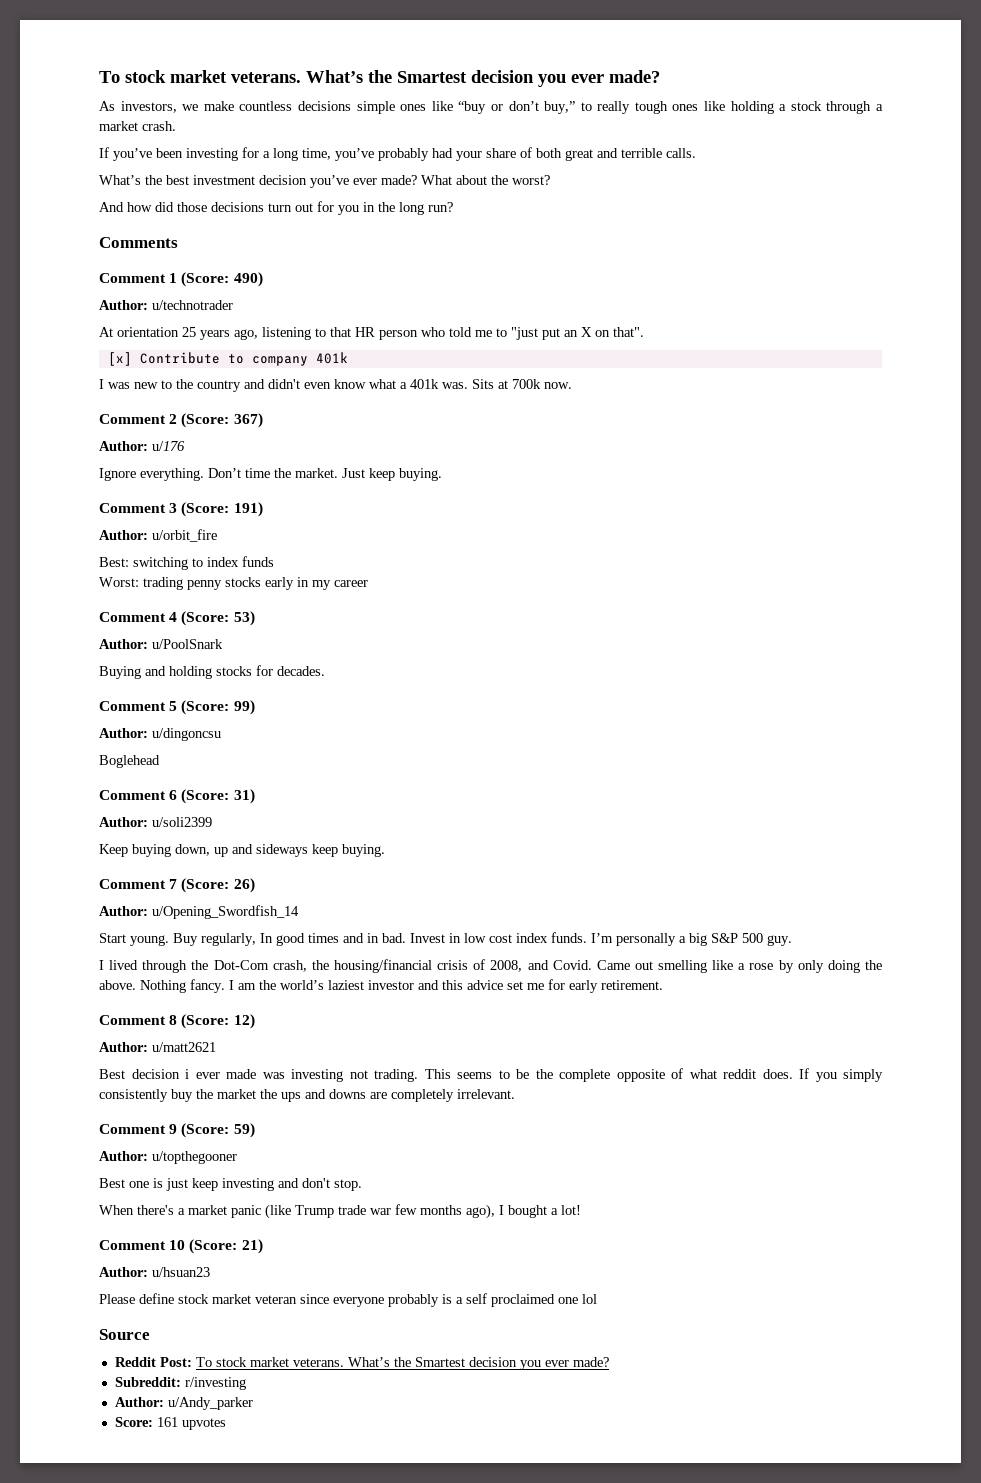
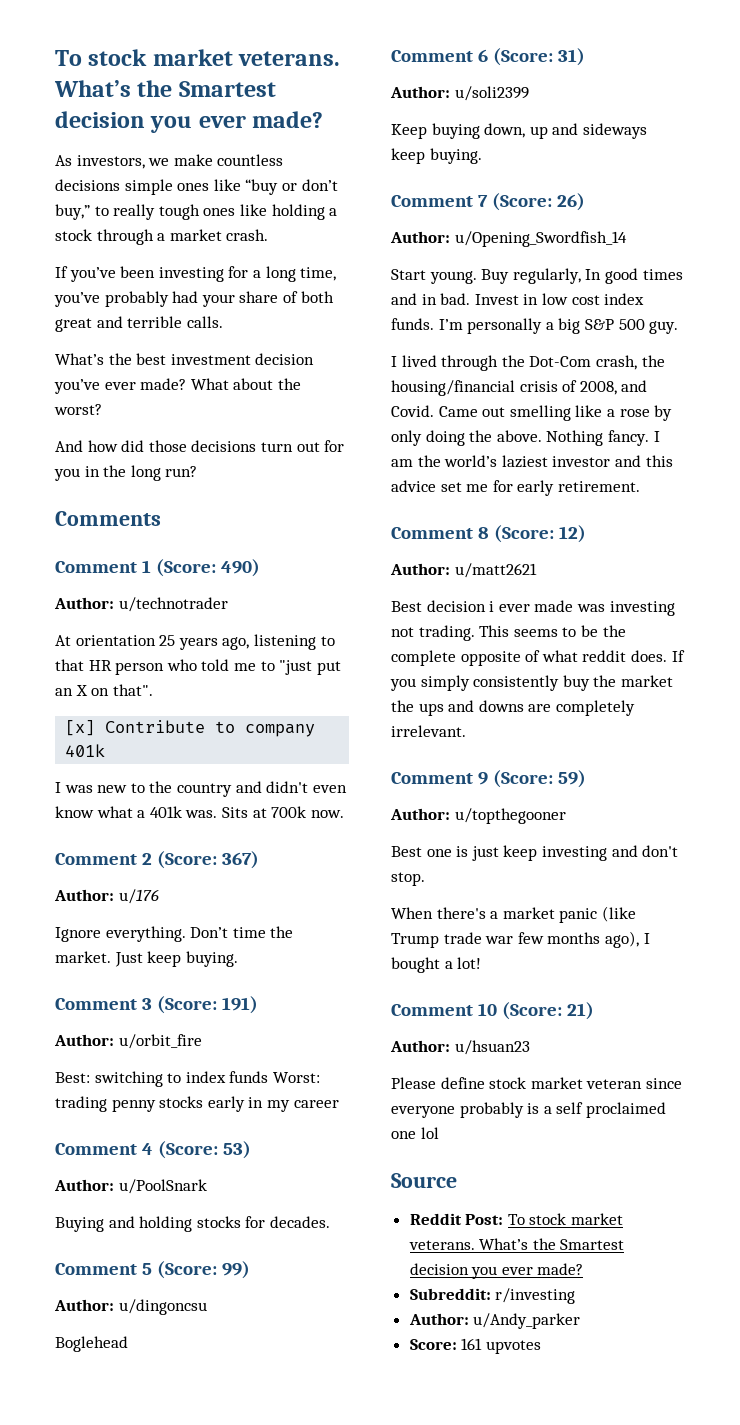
- Best: switching to index funds
- Worst: trading penny stocks early in my career
+ Best: switching to index funds Worst: trading penny stocks early in my career

